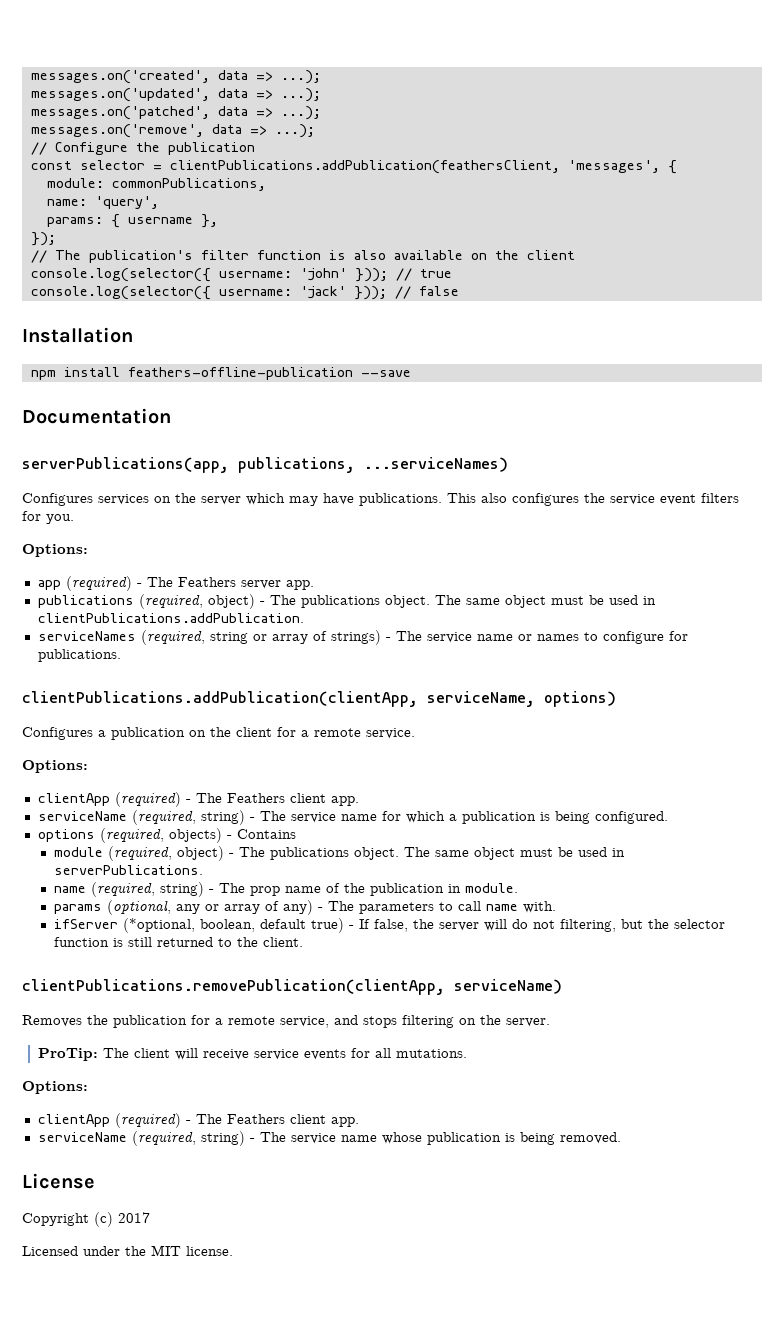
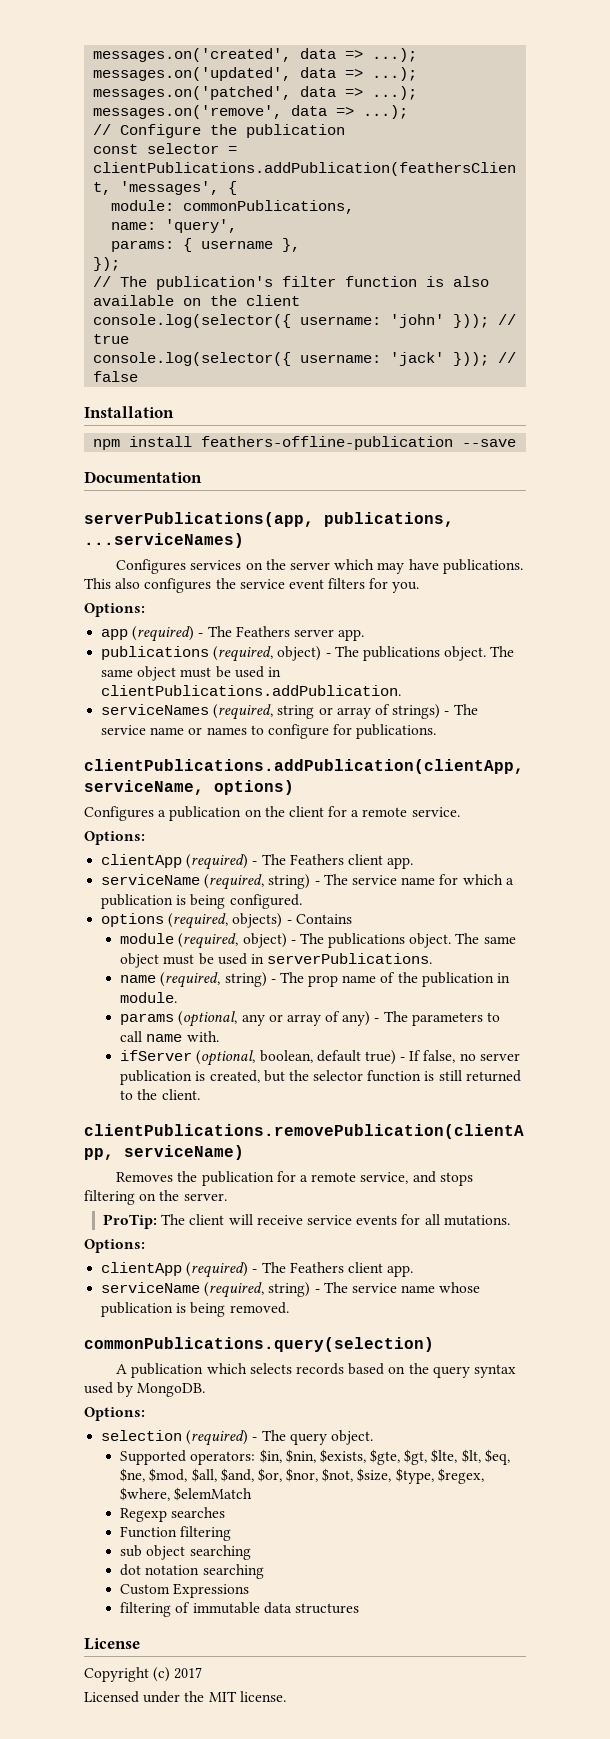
- ifServer (*optional, boolean, default true) - If false, the server will do not filtering, but the selector function is still returned to the client.
+ ifServer (optional, boolean, default true) - If false, no server publication is created, but the selector function is still returned to the client.
+ commonPublications.query(selection)
+ A publication which selects records based on the query syntax used by MongoDB.
+ Options:
+ selection (required) - The query object.
+ Supported operators: $in, $nin, $exists, $gte, $gt, $lte, $lt, $eq, $ne, $mod, $all, $and, $or, $nor, $not, $size, $type, $regex, $where, $elemMatch
+ Regexp searches
+ Function filtering
+ sub object searching
+ dot notation searching
+ Custom Expressions
+ filtering of immutable data structures

